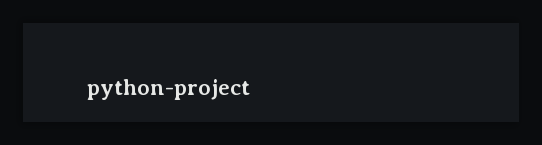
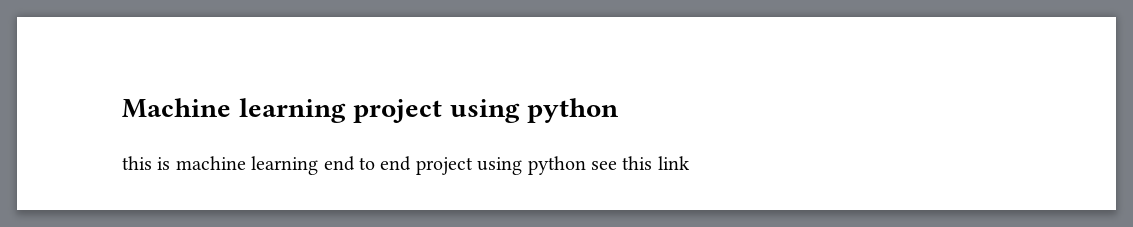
- python-project
+ Machine learning project using python
+ this is machine learning end to end project using python see this link

